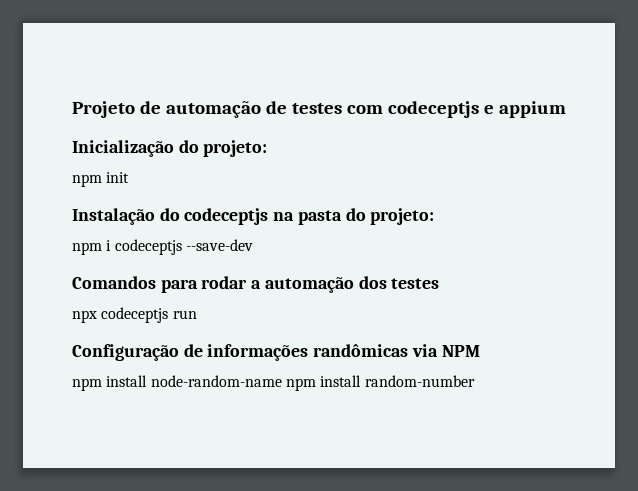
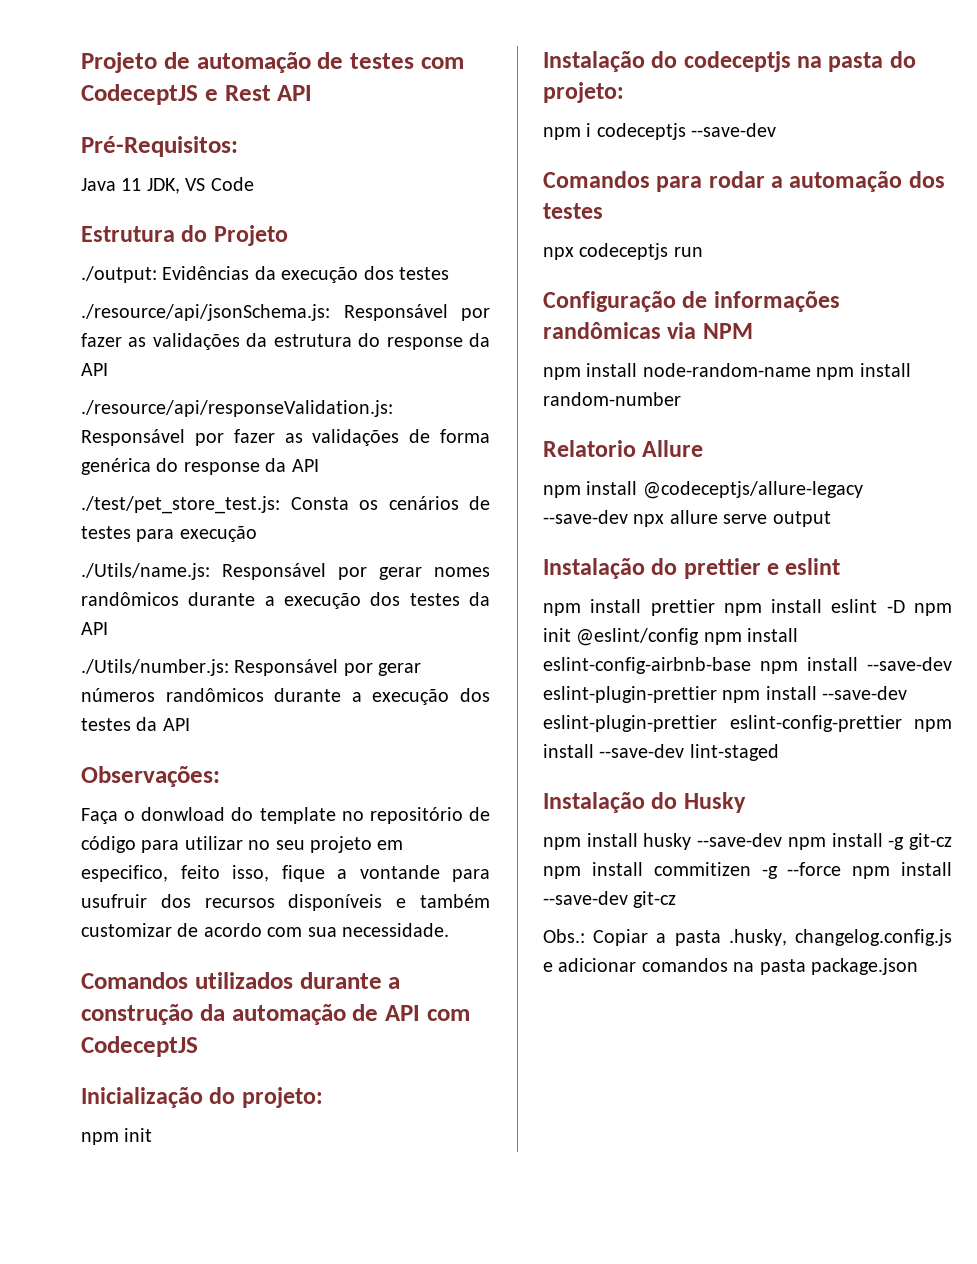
- Projeto de automação de testes com codeceptjs e appium
+ Projeto de automação de testes com CodeceptJS e Rest API
+ Pré-Requisitos:
+ Java 11 JDK, VS Code
+ Estrutura do Projeto
+ ./output: Evidências da execução dos testes
+ ./resource/api/jsonSchema.js: Responsável por fazer as validações da estrutura do response da API
+ ./resource/api/responseValidation.js: Responsável por fazer as validações de forma genérica do response da API
+ ./test/pet_store_test.js: Consta os cenários de testes para execução
+ ./Utils/name.js: Responsável por gerar nomes randômicos durante a execução dos testes da API
+ ./Utils/number.js: Responsável por gerar números randômicos durante a execução dos testes da API
+ Observações:
+ Faça o donwload do template no repositório de código para utilizar no seu projeto em especifico, feito isso, fique a vontande para usufruir dos recursos disponíveis e também customizar de acordo com sua necessidade.
+ Comandos utilizados durante a construção da automação de API com CodeceptJS
+ Relatorio Allure
+ npm install @codeceptjs/allure-legacy --save-dev npx allure serve output
+ Instalação do prettier e eslint
+ npm install prettier npm install eslint -D npm init @eslint/config npm install eslint-config-airbnb-base npm install --save-dev eslint-plugin-prettier npm install --save-dev eslint-plugin-prettier eslint-config-prettier npm install --save-dev lint-staged
+ Instalação do Husky
+ npm install husky --save-dev npm install -g git-cz npm install commitizen -g --force npm install --save-dev git-cz
+ Obs.: Copiar a pasta .husky, changelog.config.js e adicionar comandos na pasta package.json

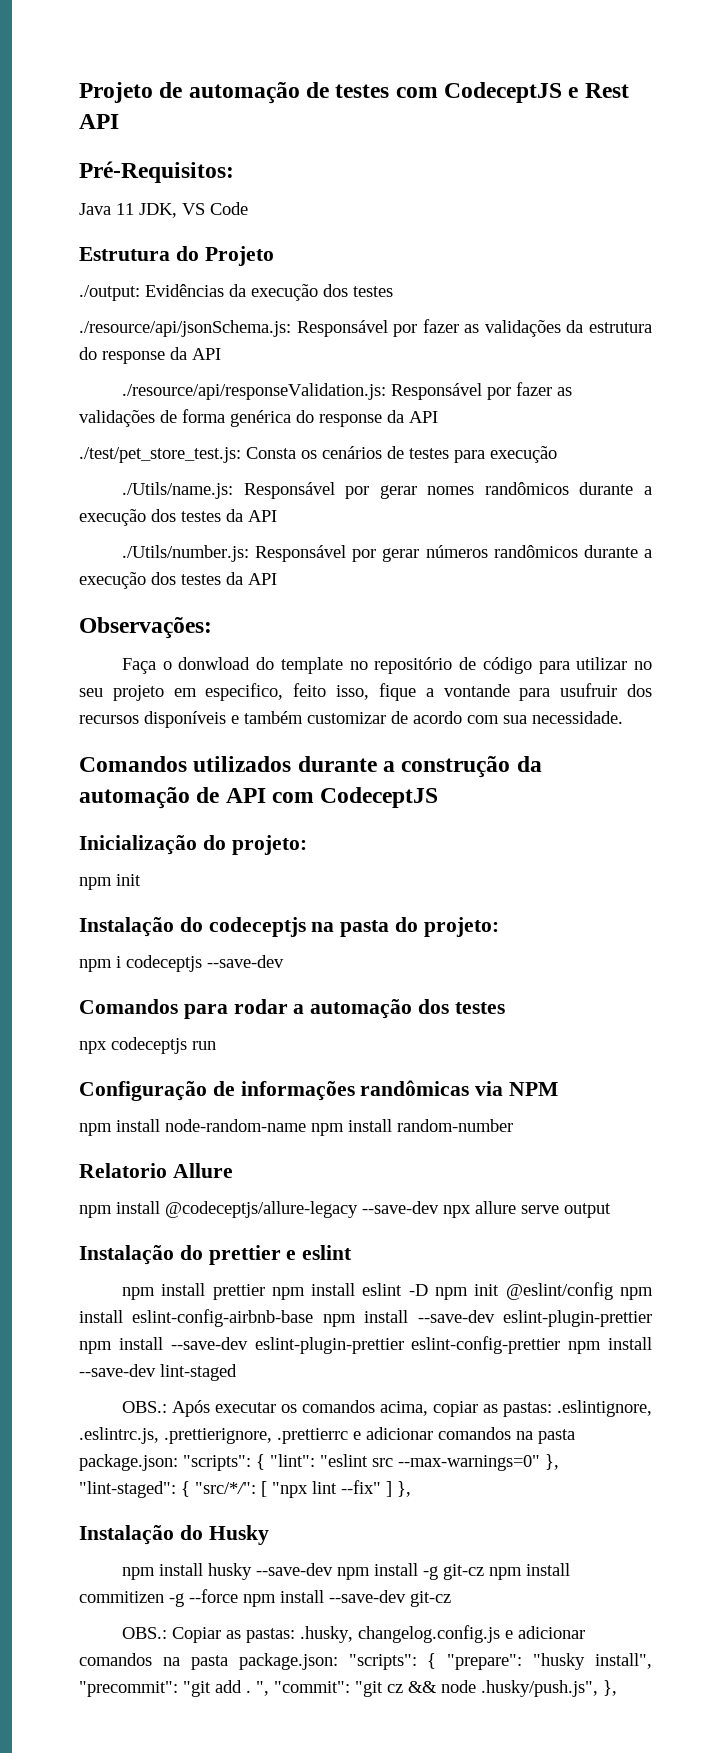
+ OBS.: Após executar os comandos acima, copiar as pastas: .eslintignore, .eslintrc.js, .prettierignore, .prettierrc e adicionar comandos na pasta package.json: "scripts": { "lint": "eslint src --max-warnings=0" }, "lint-staged": { "src/*/": [ "npx lint --fix" ] },
- Obs.: Copiar a pasta .husky, changelog.config.js e adicionar comandos na pasta package.json
+ OBS.: Copiar as pastas: .husky, changelog.config.js e adicionar comandos na pasta package.json: "scripts": { "prepare": "husky install", "precommit": "git add . ", "commit": "git cz && node .husky/push.js", },

